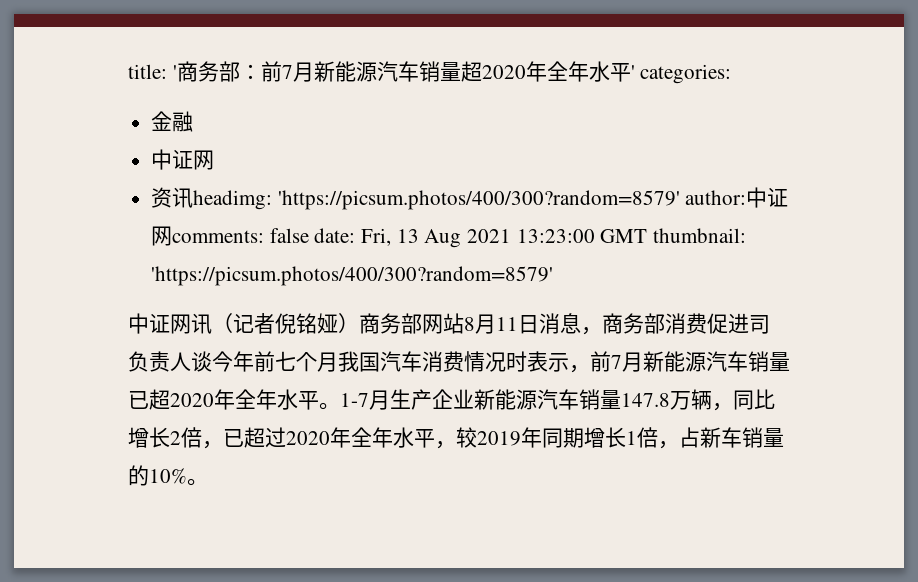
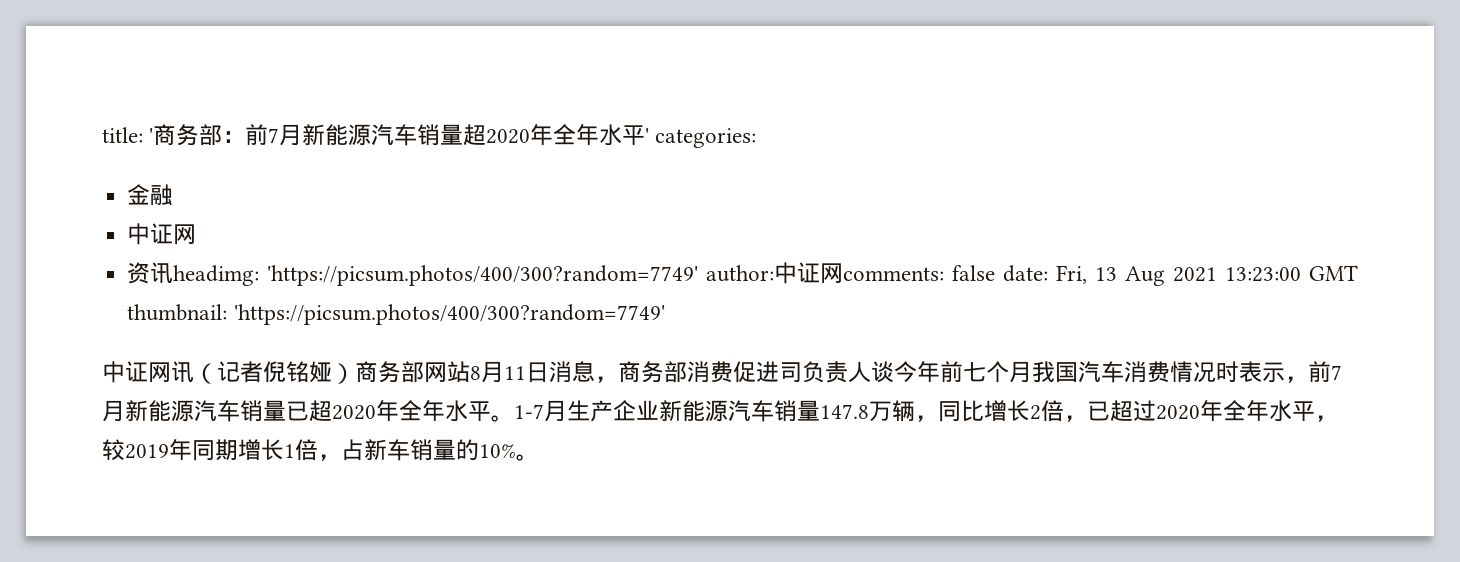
- 资讯headimg: 'https://picsum.photos/400/300?random=8579' author:中证网comments: false date: Fri, 13 Aug 2021 13:23:00 GMT thumbnail: 'https://picsum.photos/400/300?random=8579'
+ 资讯headimg: 'https://picsum.photos/400/300?random=7749' author:中证网comments: false date: Fri, 13 Aug 2021 13:23:00 GMT thumbnail: 'https://picsum.photos/400/300?random=7749'

